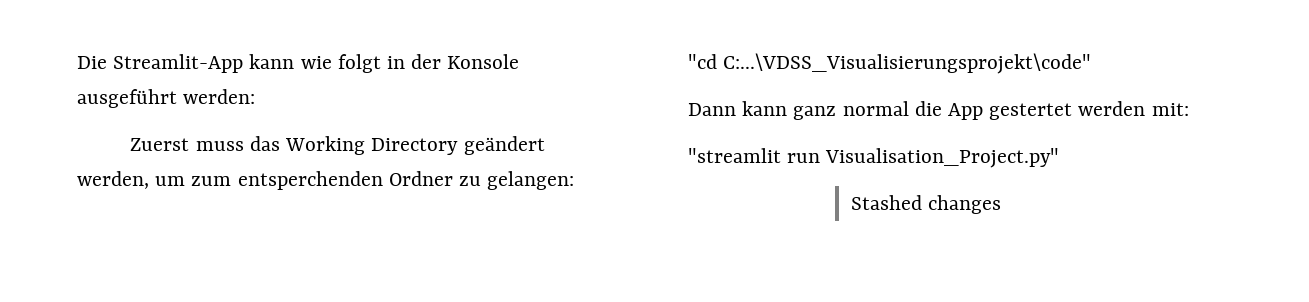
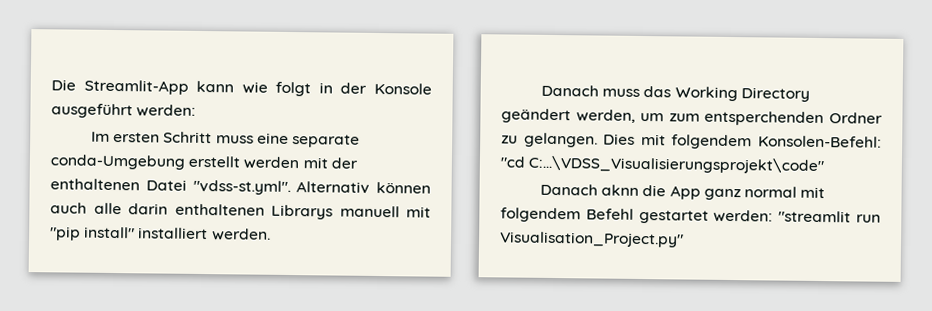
- Zuerst muss das Working Directory geändert werden, um zum entsperchenden Ordner zu gelangen:
- "cd C:...\VDSS_Visualisierungsprojekt\code"
- Dann kann ganz normal die App gestertet werden mit:
- "streamlit run Visualisation_Project.py"
+ Im ersten Schritt muss eine separate conda-Umgebung erstellt werden mit der enthaltenen Datei "vdss-st.yml". Alternativ können auch alle darin enthaltenen Librarys manuell mit "pip install" installiert werden.
+ Danach muss das Working Directory geändert werden, um zum entsperchenden Ordner zu gelangen. Dies mit folgendem Konsolen-Befehl: "cd C:...\VDSS_Visualisierungsprojekt\code"
+ Danach aknn die App ganz normal mit folgendem Befehl gestartet werden: "streamlit run Visualisation_Project.py"
- Stashed changes

